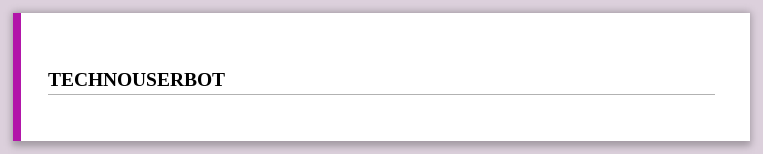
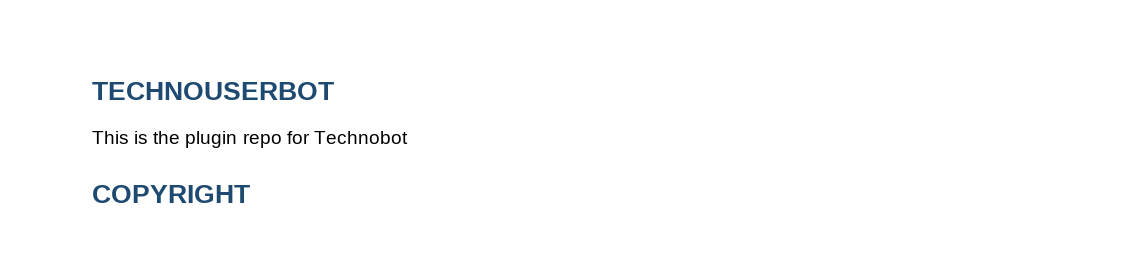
+ This is the plugin repo for Technobot
+ COPYRIGHT

